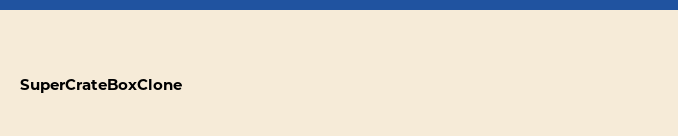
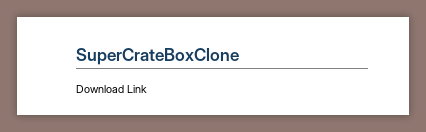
+ Download Link

